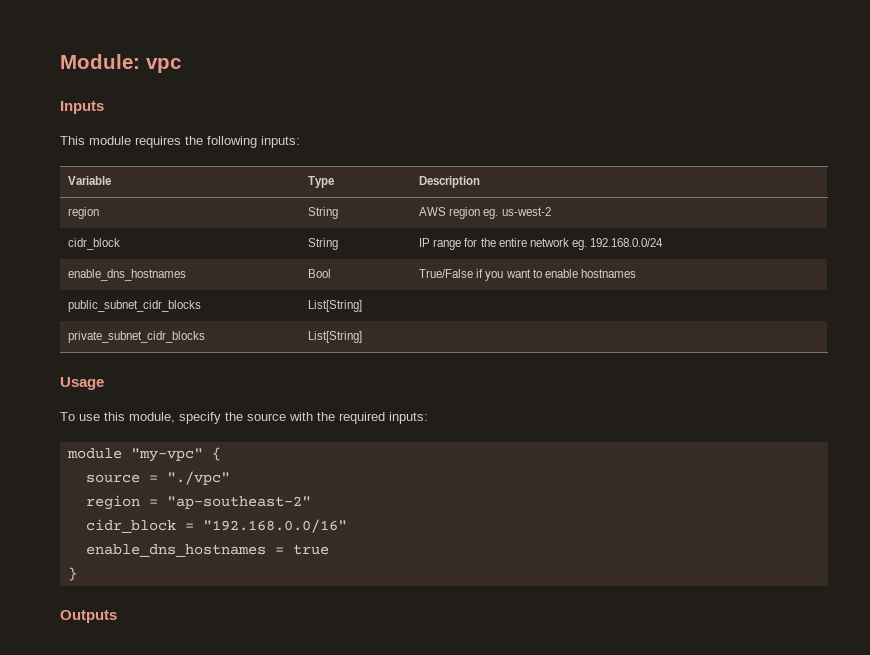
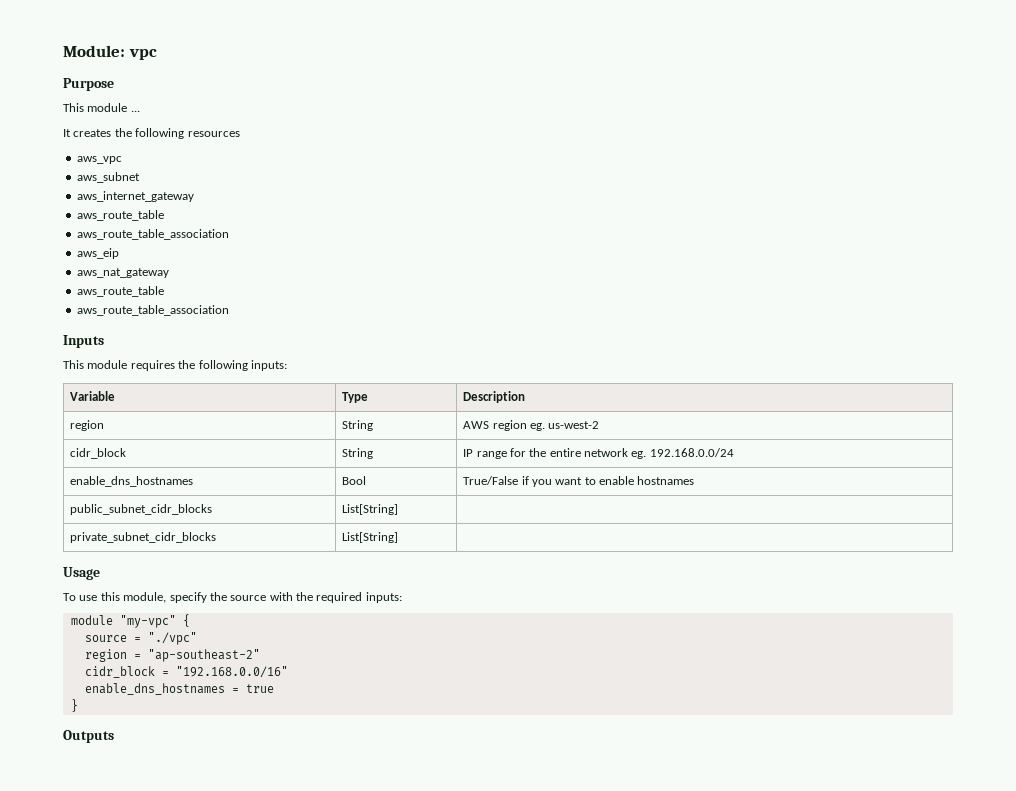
+ Purpose
+ This module ...
+ It creates the following resources
+ aws_vpc
+ aws_subnet
+ aws_internet_gateway
+ aws_route_table
+ aws_route_table_association
+ aws_eip
+ aws_nat_gateway
+ aws_route_table
+ aws_route_table_association

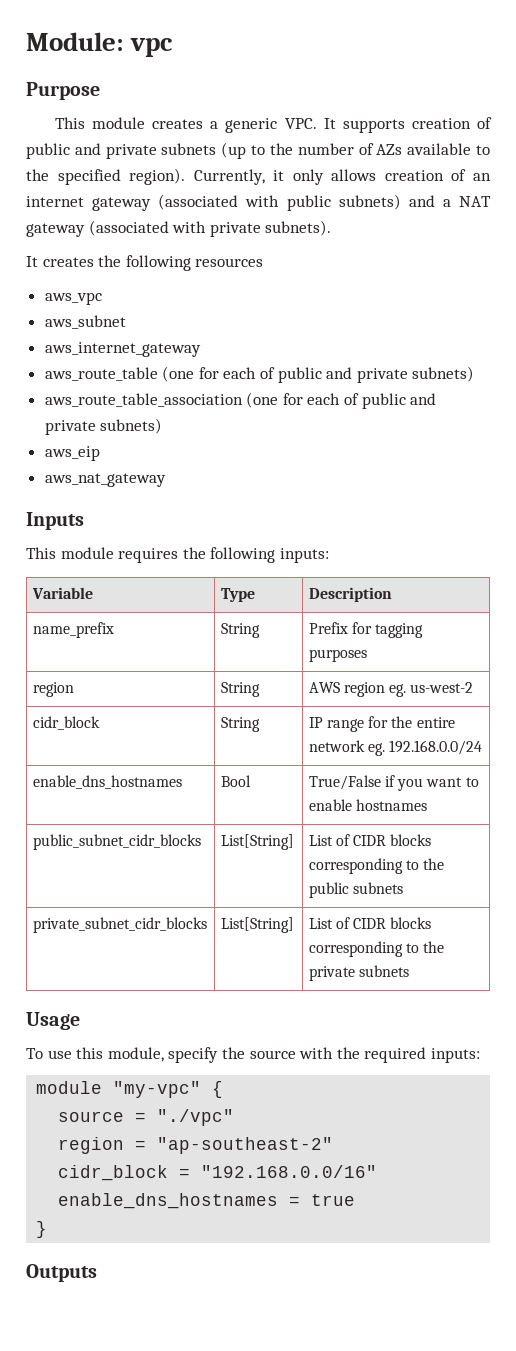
- This module ...
+ This module creates a generic VPC. It supports creation of public and private subnets (up to the number of AZs available to the specified region). Currently, it only allows creation of an internet gateway (associated with public subnets) and a NAT gateway (associated with private subnets).
  aws_internet_gateway
- aws_route_table
- aws_route_table_association
+ aws_route_table (one for each of public and private subnets)
+ aws_route_table_association (one for each of public and private subnets)
  aws_nat_gateway
- aws_route_table
- aws_route_table_association
+ name_prefix | String | Prefix for tagging purposes
- public_subnet_cidr_blocks | List[String] |
- private_subnet_cidr_blocks | List[String] |
+ public_subnet_cidr_blocks | List[String] | List of CIDR blocks corresponding to the public subnets
+ private_subnet_cidr_blocks | List[String] | List of CIDR blocks corresponding to the private subnets

